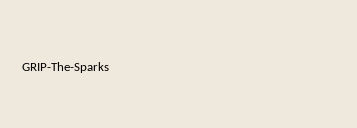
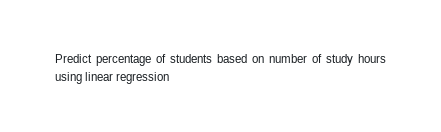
- GRIP-The-Sparks
+ Predict percentage of students based on number of study hours using linear regression

